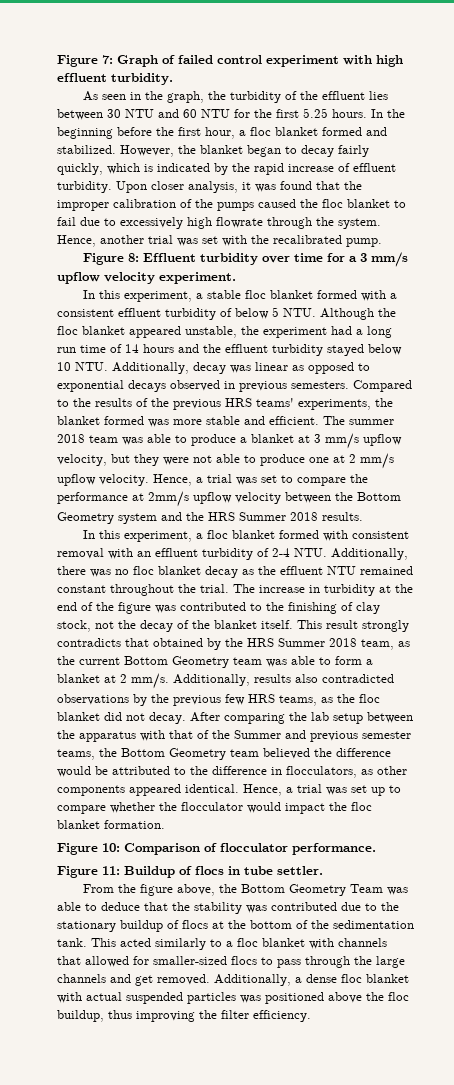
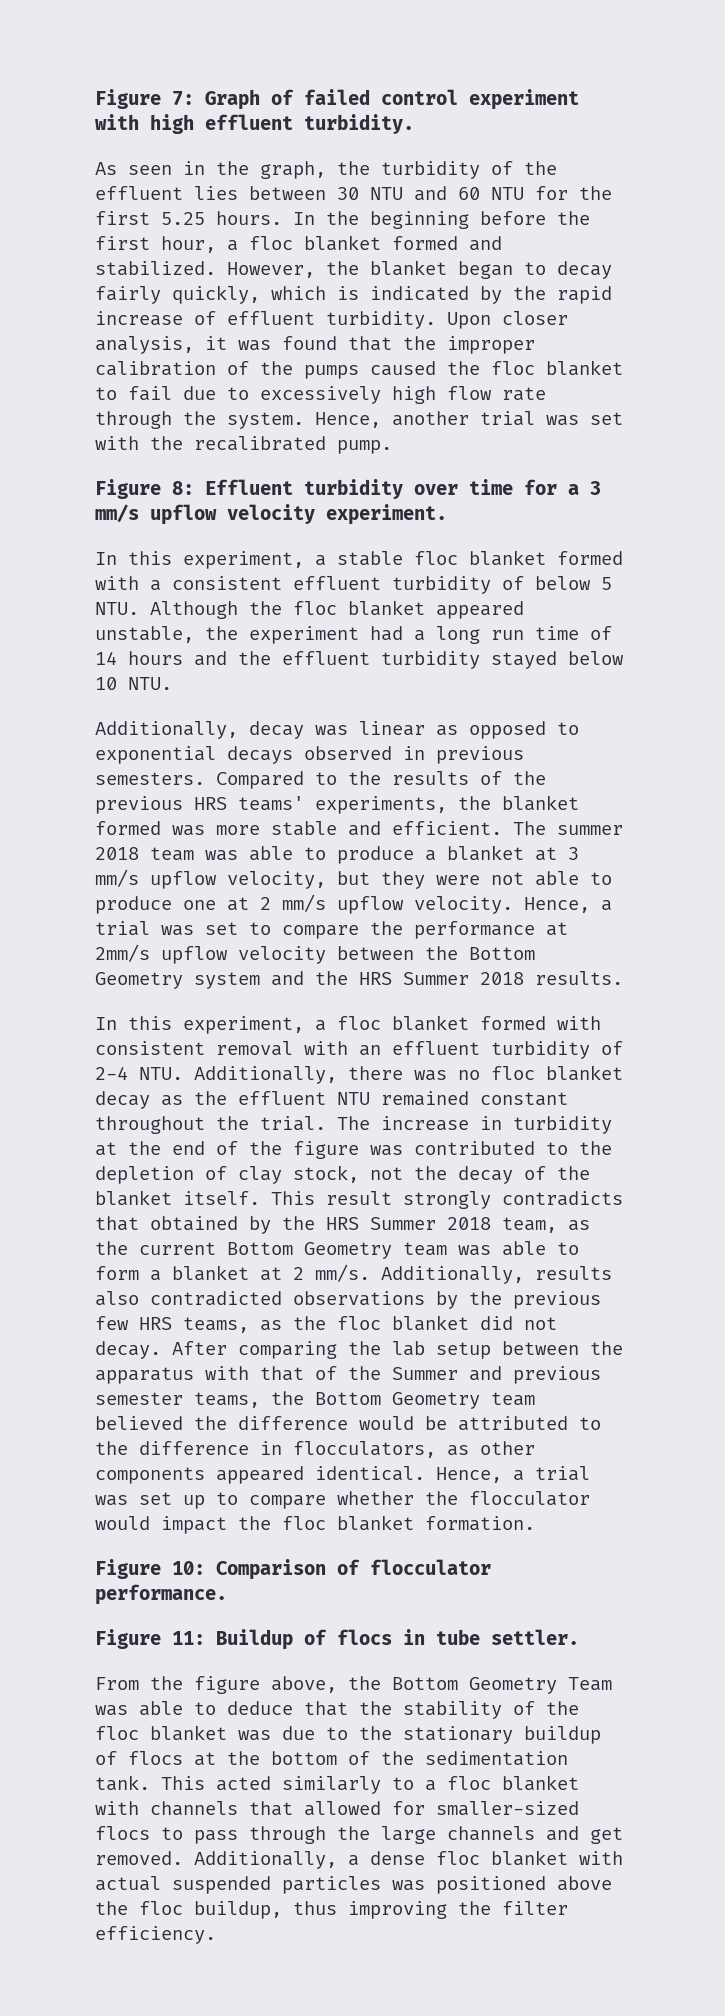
- Upon closer analysis, it was found that the improper calibration of the pumps caused the floc blanket to fail due to excessively high flowrate through the system.
+ Upon closer analysis, it was found that the improper calibration of the pumps caused the floc blanket to fail due to excessively high flow rate through the system.
- In this experiment, a stable floc blanket formed with a consistent effluent turbidity of below 5 NTU. Although the floc blanket appeared unstable, the experiment had a long run time of 14 hours and the effluent turbidity stayed below 10 NTU. Additionally, decay was linear as opposed to exponential decays observed in previous semesters.
+ In this experiment, a stable floc blanket formed with a consistent effluent turbidity of below 5 NTU. Although the floc blanket appeared unstable, the experiment had a long run time of 14 hours and the effluent turbidity stayed below 10 NTU.
+ Additionally, decay was linear as opposed to exponential decays observed in previous semesters.
- The increase in turbidity at the end of the figure was contributed to the finishing of clay stock, not the decay of the blanket itself.
+ The increase in turbidity at the end of the figure was contributed to the depletion of clay stock, not the decay of the blanket itself.
- From the figure above, the Bottom Geometry Team was able to deduce that the stability was contributed due to the stationary buildup of flocs at the bottom of the sedimentation tank.
+ From the figure above, the Bottom Geometry Team was able to deduce that the stability of the floc blanket was due to the stationary buildup of flocs at the bottom of the sedimentation tank.

